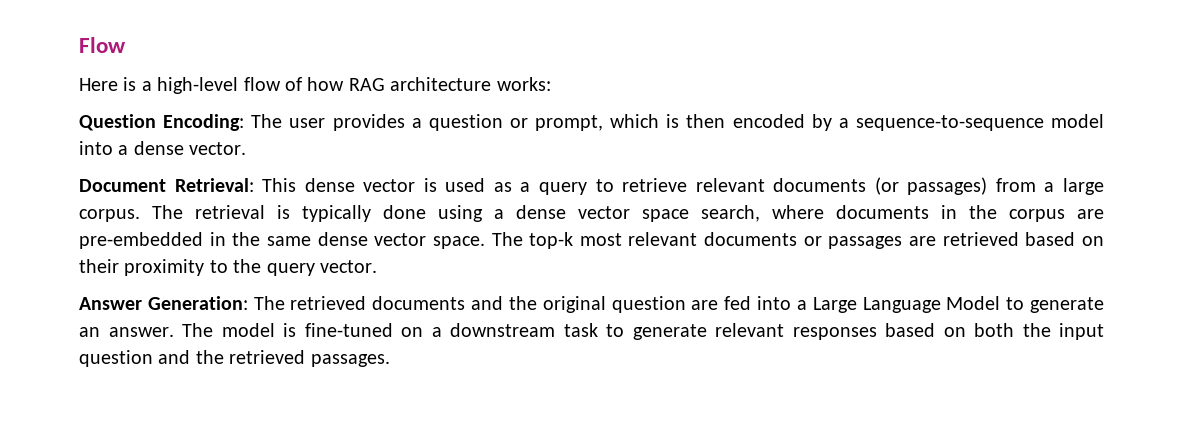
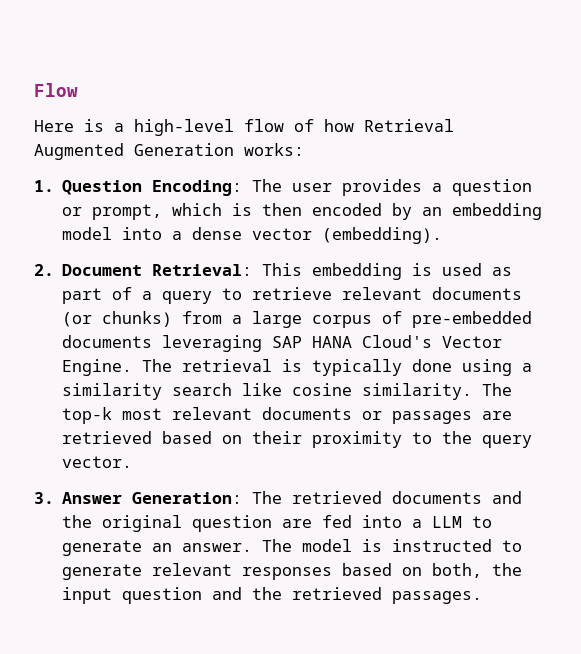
- Here is a high-level flow of how RAG architecture works:
+ Here is a high-level flow of how Retrieval Augmented Generation works:
- Question Encoding: The user provides a question or prompt, which is then encoded by a sequence-to-sequence model into a dense vector.
- Document Retrieval: This dense vector is used as a query to retrieve relevant documents (or passages) from a large corpus.
+ 1. Question Encoding: The user provides a question or prompt, which is then encoded by an embedding model into a dense vector (embedding).
+ 2. Document Retrieval: This embedding is used as part of a query to retrieve relevant documents (or chunks) from a large corpus of pre-embedded documents leveraging SAP HANA Cloud's Vector Engine.
- The retrieval is typically done using a dense vector space search, where documents in the corpus are pre-embedded in the same dense vector space.
+ The retrieval is typically done using a similarity search like cosine similarity.
- Answer Generation: The retrieved documents and the original question are fed into a Large Language Model to generate an answer.
+ 3. Answer Generation: The retrieved documents and the original question are fed into a LLM to generate an answer.
- The model is fine-tuned on a downstream task to generate relevant responses based on both the input question and the retrieved passages.
+ The model is instructed to generate relevant responses based on both, the input question and the retrieved passages.

